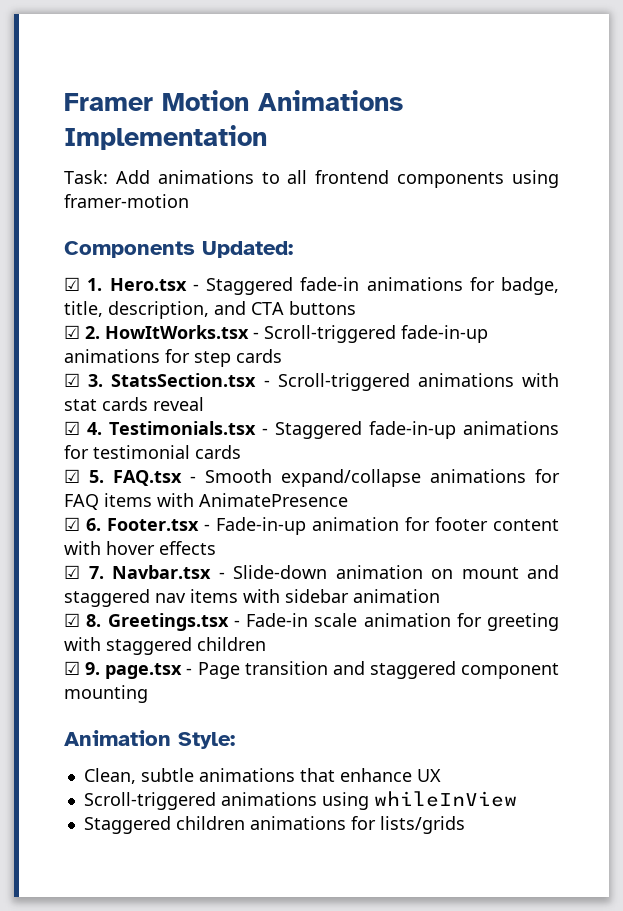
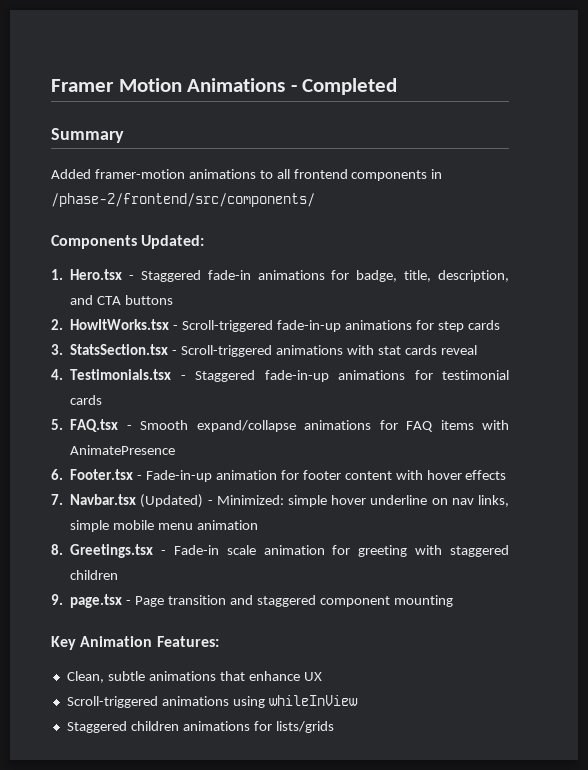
- Framer Motion Animations Implementation
- Task: Add animations to all frontend components using framer-motion
+ Framer Motion Animations - Completed
+ Summary
+ Added framer-motion animations to all frontend components in /phase-2/frontend/src/components/
- ☑ 1. Hero.tsx - Staggered fade-in animations for badge, title, description, and CTA buttons
+ 1. Hero.tsx - Staggered fade-in animations for badge, title, description, and CTA buttons
- ☑ 2. HowItWorks.tsx - Scroll-triggered fade-in-up animations for step cards
+ 2. HowItWorks.tsx - Scroll-triggered fade-in-up animations for step cards
- ☑ 3. StatsSection.tsx - Scroll-triggered animations with stat cards reveal
+ 3. StatsSection.tsx - Scroll-triggered animations with stat cards reveal
- ☑ 4. Testimonials.tsx - Staggered fade-in-up animations for testimonial cards
+ 4. Testimonials.tsx - Staggered fade-in-up animations for testimonial cards
- ☑ 5. FAQ.tsx - Smooth expand/collapse animations for FAQ items with AnimatePresence
+ 5. FAQ.tsx - Smooth expand/collapse animations for FAQ items with AnimatePresence
- ☑ 6. Footer.tsx - Fade-in-up animation for footer content with hover effects
+ 6. Footer.tsx - Fade-in-up animation for footer content with hover effects
- ☑ 7. Navbar.tsx - Slide-down animation on mount and staggered nav items with sidebar animation
+ 7. Navbar.tsx (Updated) - Minimized: simple hover underline on nav links, simple mobile menu animation
- ☑ 8. Greetings.tsx - Fade-in scale animation for greeting with staggered children
+ 8. Greetings.tsx - Fade-in scale animation for greeting with staggered children
- ☑ 9. page.tsx - Page transition and staggered component mounting
+ 9. page.tsx - Page transition and staggered component mounting
- Animation Style:
+ Key Animation Features:

